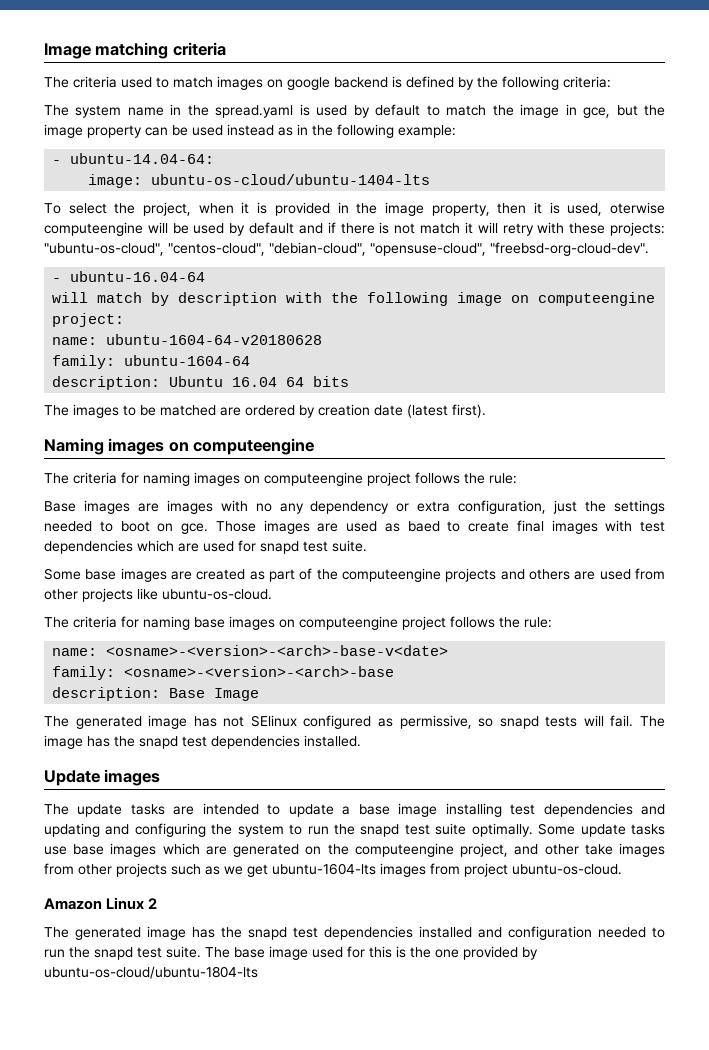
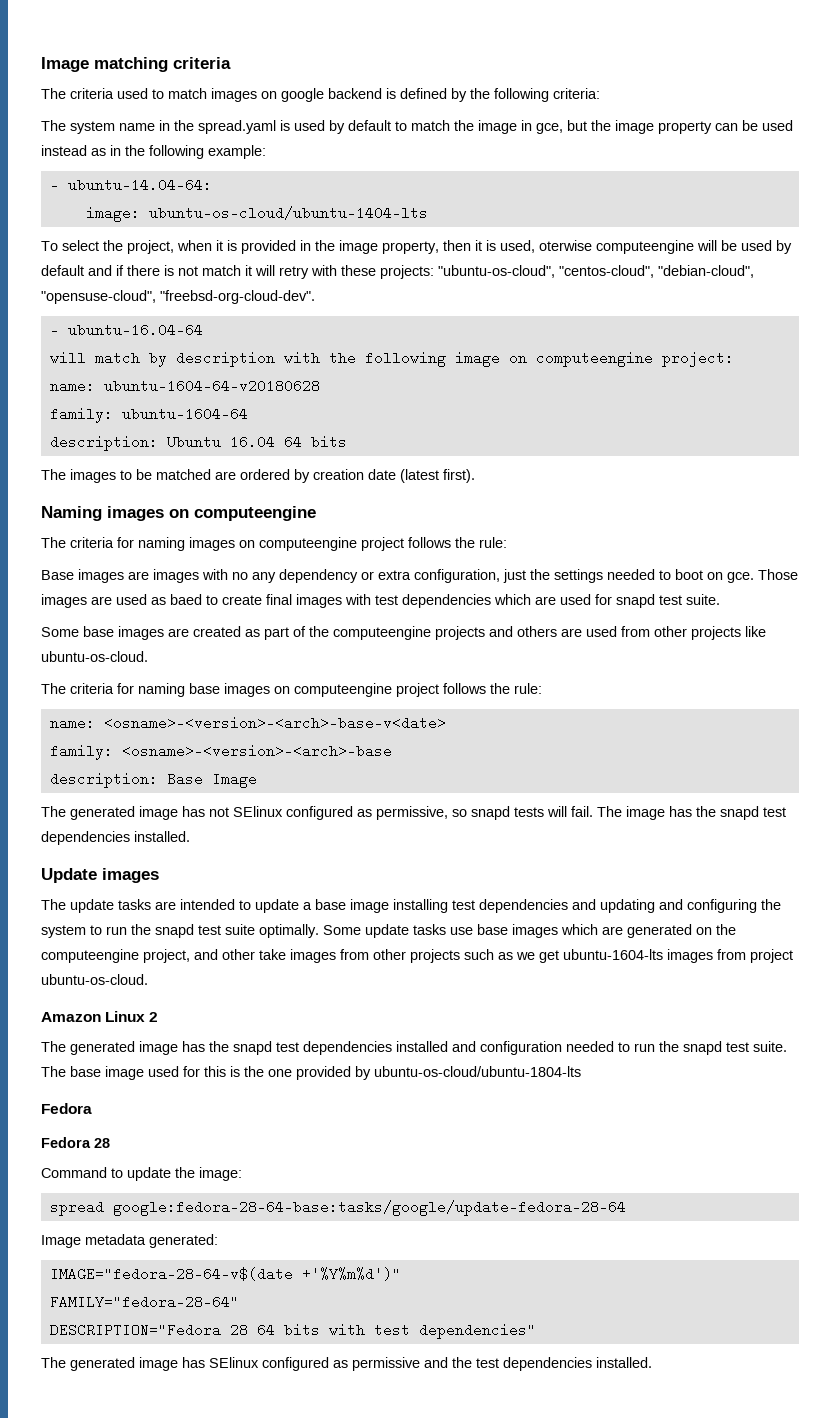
  The base image used for this is the one provided by ubuntu-os-cloud/ubuntu-1804-lts
+ Fedora
+ Fedora 28
+ Command to update the image:
+ spread google:fedora-28-64-base:tasks/google/update-fedora-28-64
+ Image metadata generated:
+ IMAGE="fedora-28-64-v$(date +'%Y%m%d')"
+ FAMILY="fedora-28-64"
+ DESCRIPTION="Fedora 28 64 bits with test dependencies"
+ The generated image has SElinux configured as permissive and the test dependencies installed.

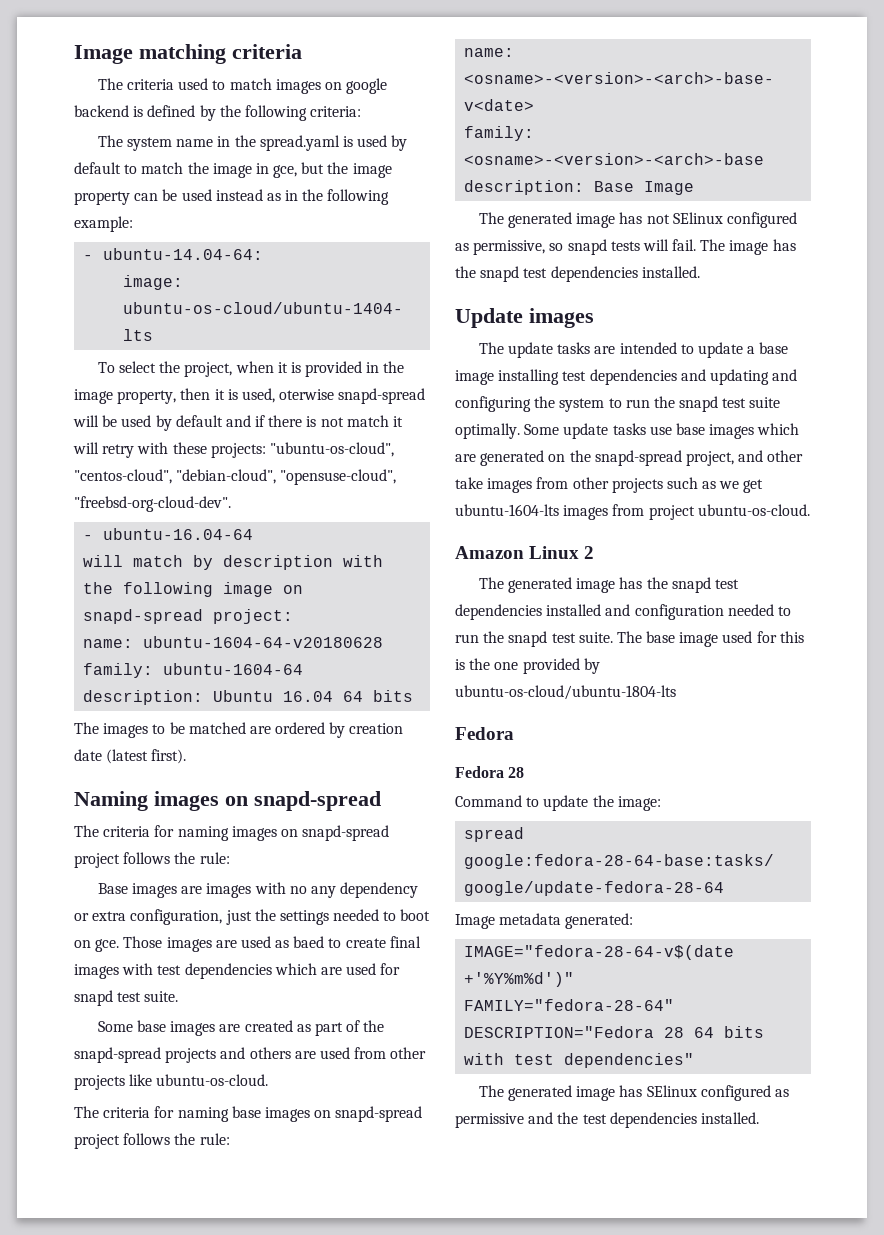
- To select the project, when it is provided in the image property, then it is used, oterwise computeengine will be used by default and if there is not match it will retry with these projects: "ubuntu-os-cloud", "centos-cloud", "debian-cloud", "opensuse-cloud", "freebsd-org-cloud-dev".
+ To select the project, when it is provided in the image property, then it is used, oterwise snapd-spread will be used by default and if there is not match it will retry with these projects: "ubuntu-os-cloud", "centos-cloud", "debian-cloud", "opensuse-cloud", "freebsd-org-cloud-dev".
- will match by description with the following image on computeengine project:
+ will match by description with the following image on snapd-spread project:
- Naming images on computeengine
+ Naming images on snapd-spread
- The criteria for naming images on computeengine project follows the rule:
+ The criteria for naming images on snapd-spread project follows the rule:
- Some base images are created as part of the computeengine projects and others are used from other projects like ubuntu-os-cloud.
+ Some base images are created as part of the snapd-spread projects and others are used from other projects like ubuntu-os-cloud.
- The criteria for naming base images on computeengine project follows the rule:
+ The criteria for naming base images on snapd-spread project follows the rule:
- Some update tasks use base images which are generated on the computeengine project, and other take images from other projects such as we get ubuntu-1604-lts images from project ubuntu-os-cloud.
+ Some update tasks use base images which are generated on the snapd-spread project, and other take images from other projects such as we get ubuntu-1604-lts images from project ubuntu-os-cloud.

